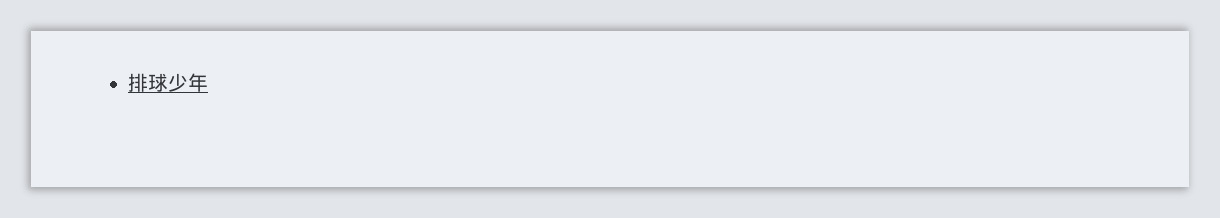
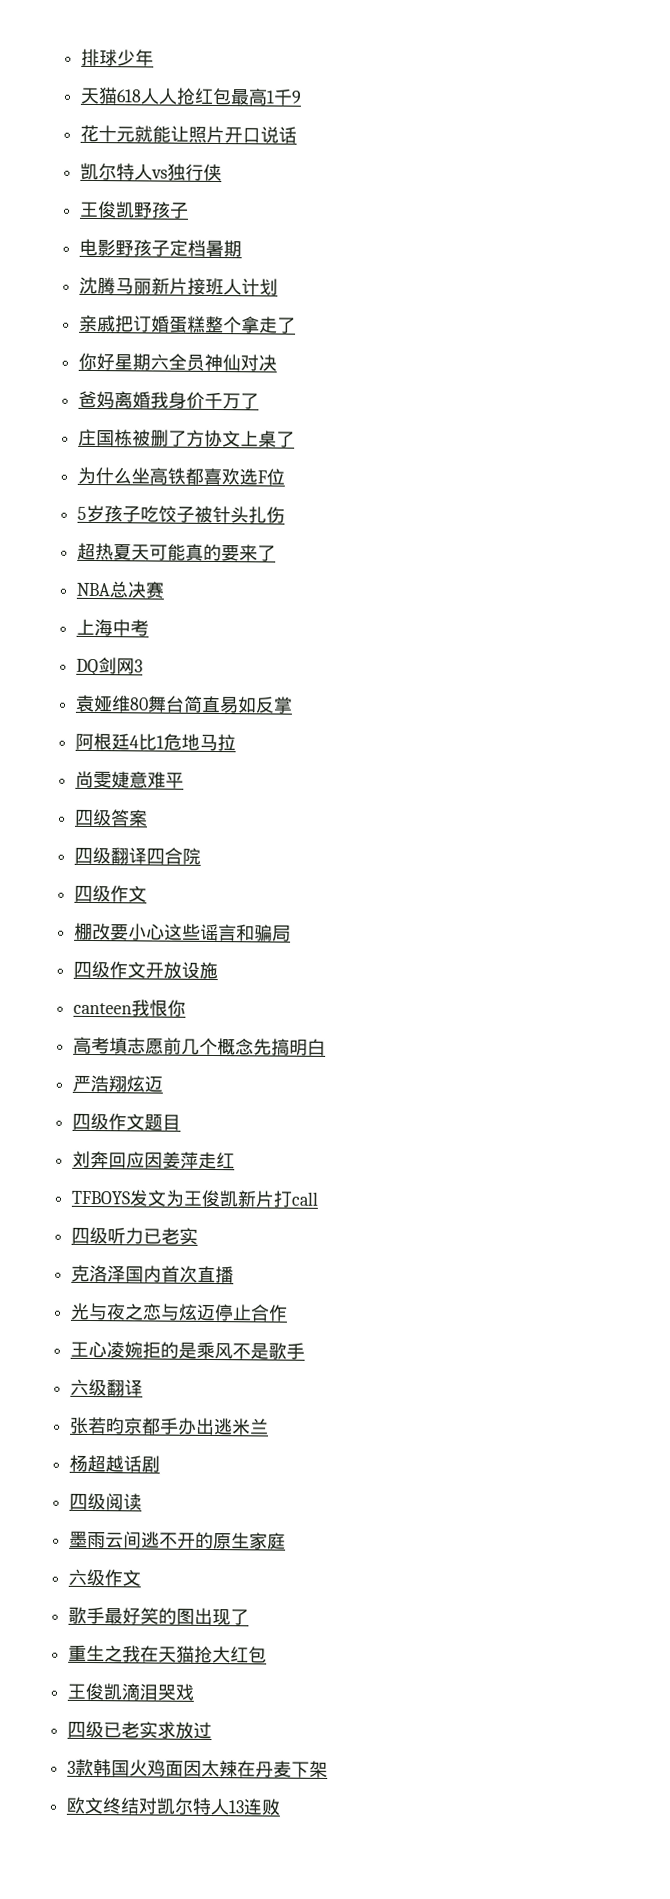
+ 天猫618人人抢红包最高1千9
+ 花十元就能让照片开口说话
+ 凯尔特人vs独行侠
+ 王俊凯野孩子
+ 电影野孩子定档暑期
+ 沈腾马丽新片接班人计划
+ 亲戚把订婚蛋糕整个拿走了
+ 你好星期六全员神仙对决
+ 爸妈离婚我身价千万了
+ 庄国栋被删了方协文上桌了
+ 为什么坐高铁都喜欢选F位
+ 5岁孩子吃饺子被针头扎伤
+ 超热夏天可能真的要来了
+ NBA总决赛
+ 上海中考
+ DQ剑网3
+ 袁娅维80舞台简直易如反掌
+ 阿根廷4比1危地马拉
+ 尚雯婕意难平
+ 四级答案
+ 四级翻译四合院
+ 四级作文
+ 棚改要小心这些谣言和骗局
+ 四级作文开放设施
+ canteen我恨你
+ 高考填志愿前几个概念先搞明白
+ 严浩翔炫迈
+ 四级作文题目
+ 刘奔回应因姜萍走红
+ TFBOYS发文为王俊凯新片打call
+ 四级听力已老实
+ 克洛泽国内首次直播
+ 光与夜之恋与炫迈停止合作
+ 王心凌婉拒的是乘风不是歌手
+ 六级翻译
+ 张若昀京都手办出逃米兰
+ 杨超越话剧
+ 四级阅读
+ 墨雨云间逃不开的原生家庭
+ 六级作文
+ 歌手最好笑的图出现了
+ 重生之我在天猫抢大红包
+ 王俊凯滴泪哭戏
+ 四级已老实求放过
+ 3款韩国火鸡面因太辣在丹麦下架
+ 欧文终结对凯尔特人13连败

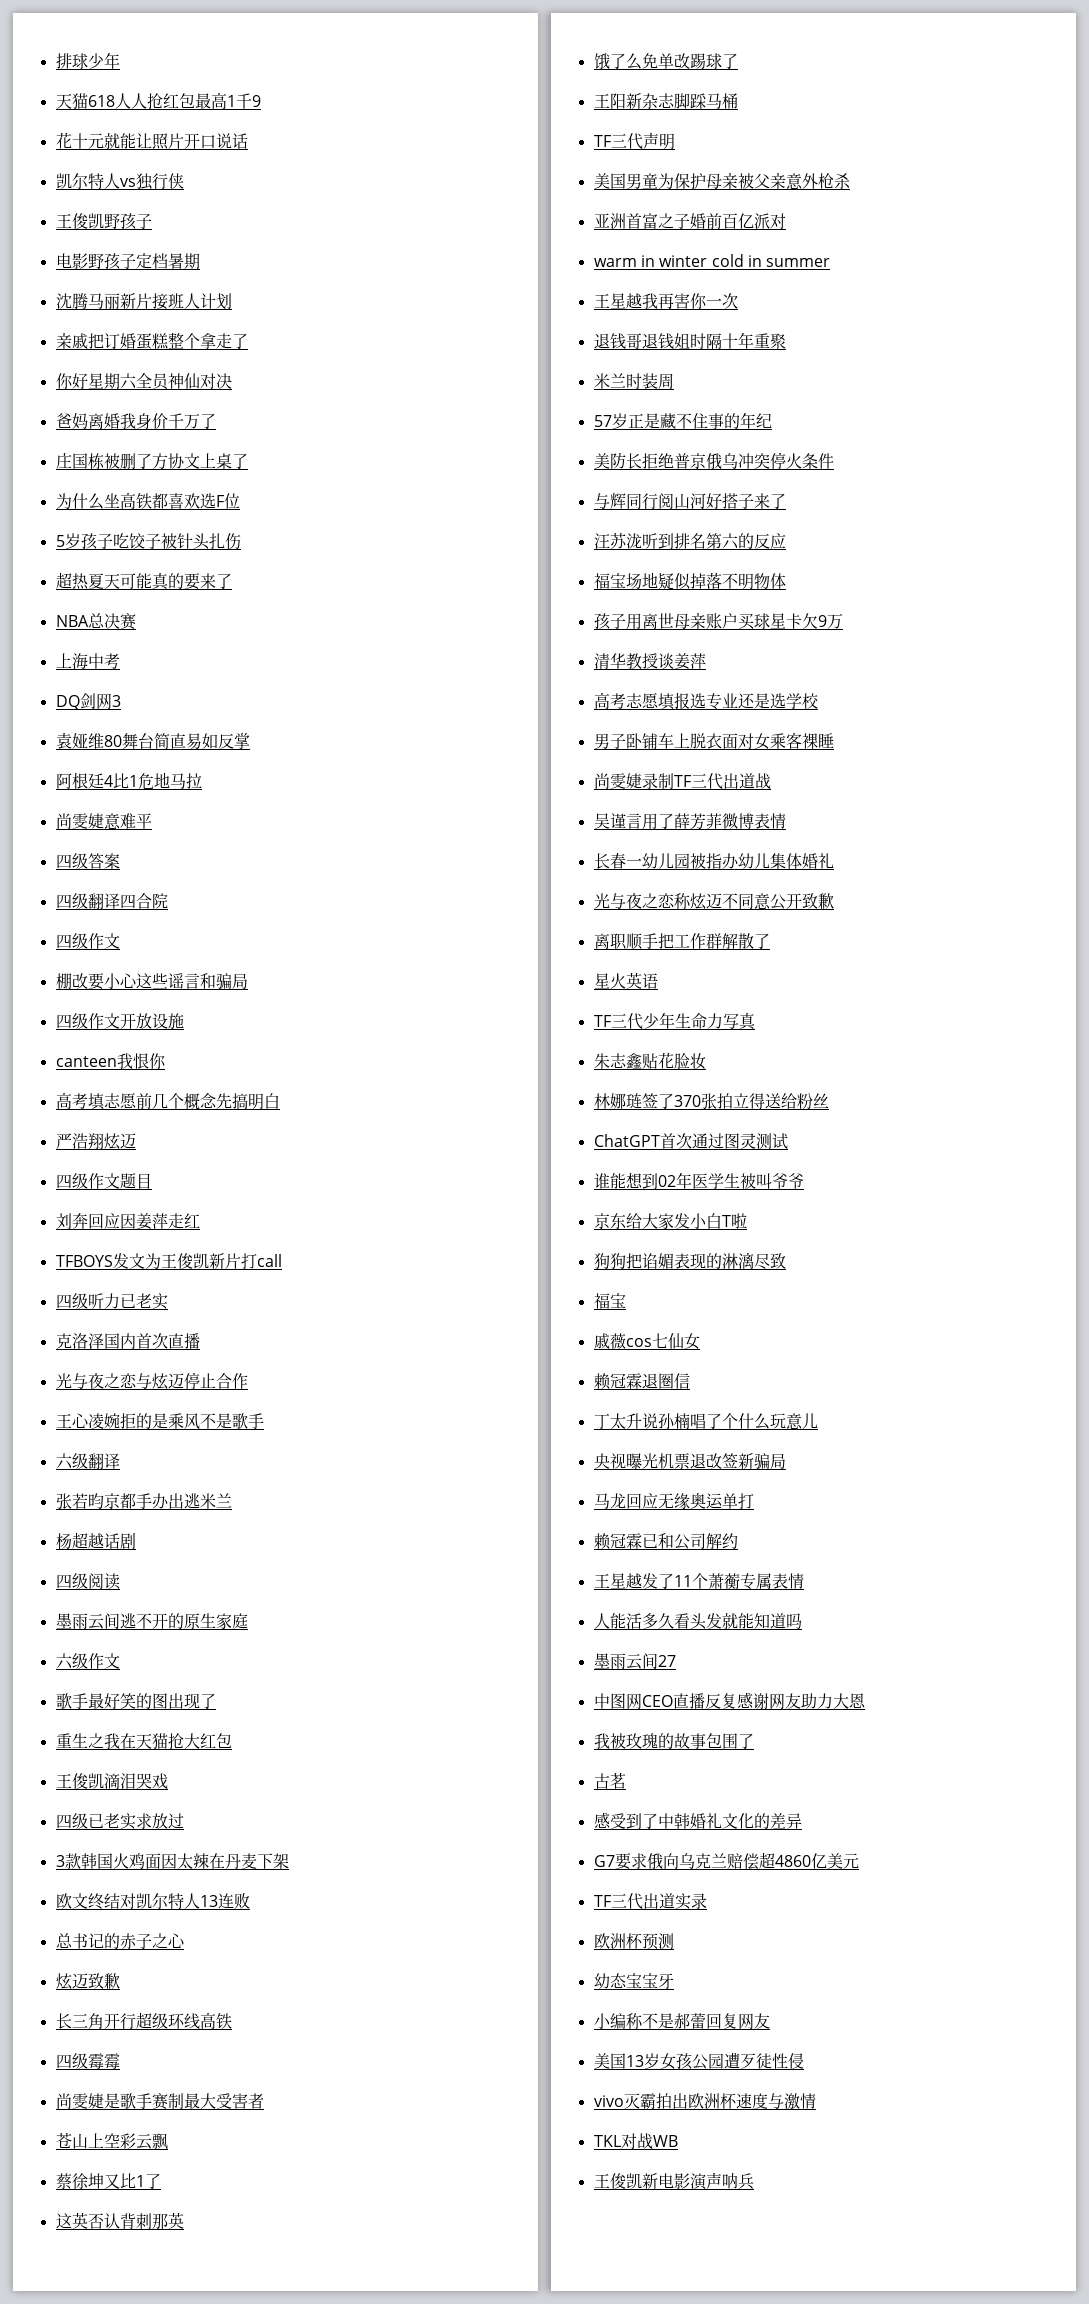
+ 总书记的赤子之心
+ 炫迈致歉
+ 长三角开行超级环线高铁
+ 四级霉霉
+ 尚雯婕是歌手赛制最大受害者
+ 苍山上空彩云飘
+ 蔡徐坤又比1了
+ 这英否认背刺那英
+ 饿了么免单改踢球了
+ 王阳新杂志脚踩马桶
+ TF三代声明
+ 美国男童为保护母亲被父亲意外枪杀
+ 亚洲首富之子婚前百亿派对
+ warm in winter cold in summer
+ 王星越我再害你一次
+ 退钱哥退钱姐时隔十年重聚
+ 米兰时装周
+ 57岁正是藏不住事的年纪
+ 美防长拒绝普京俄乌冲突停火条件
+ 与辉同行阅山河好搭子来了
+ 汪苏泷听到排名第六的反应
+ 福宝场地疑似掉落不明物体
+ 孩子用离世母亲账户买球星卡欠9万
+ 清华教授谈姜萍
+ 高考志愿填报选专业还是选学校
+ 男子卧铺车上脱衣面对女乘客裸睡
+ 尚雯婕录制TF三代出道战
+ 吴谨言用了薛芳菲微博表情
+ 长春一幼儿园被指办幼儿集体婚礼
+ 光与夜之恋称炫迈不同意公开致歉
+ 离职顺手把工作群解散了
+ 星火英语
+ TF三代少年生命力写真
+ 朱志鑫贴花脸妆
+ 林娜琏签了370张拍立得送给粉丝
+ ChatGPT首次通过图灵测试
+ 谁能想到02年医学生被叫爷爷
+ 京东给大家发小白T啦
+ 狗狗把谄媚表现的淋漓尽致
+ 福宝
+ 戚薇cos七仙女
+ 赖冠霖退圈信
+ 丁太升说孙楠唱了个什么玩意儿
+ 央视曝光机票退改签新骗局
+ 马龙回应无缘奥运单打
+ 赖冠霖已和公司解约
+ 王星越发了11个萧蘅专属表情
+ 人能活多久看头发就能知道吗
+ 墨雨云间27
+ 中图网CEO直播反复感谢网友助力大恩
+ 我被玫瑰的故事包围了
+ 古茗
+ 感受到了中韩婚礼文化的差异
+ G7要求俄向乌克兰赔偿超4860亿美元
+ TF三代出道实录
+ 欧洲杯预测
+ 幼态宝宝牙
+ 小编称不是郝蕾回复网友
+ 美国13岁女孩公园遭歹徒性侵
+ vivo灭霸拍出欧洲杯速度与激情
+ TKL对战WB
+ 王俊凯新电影演声呐兵

